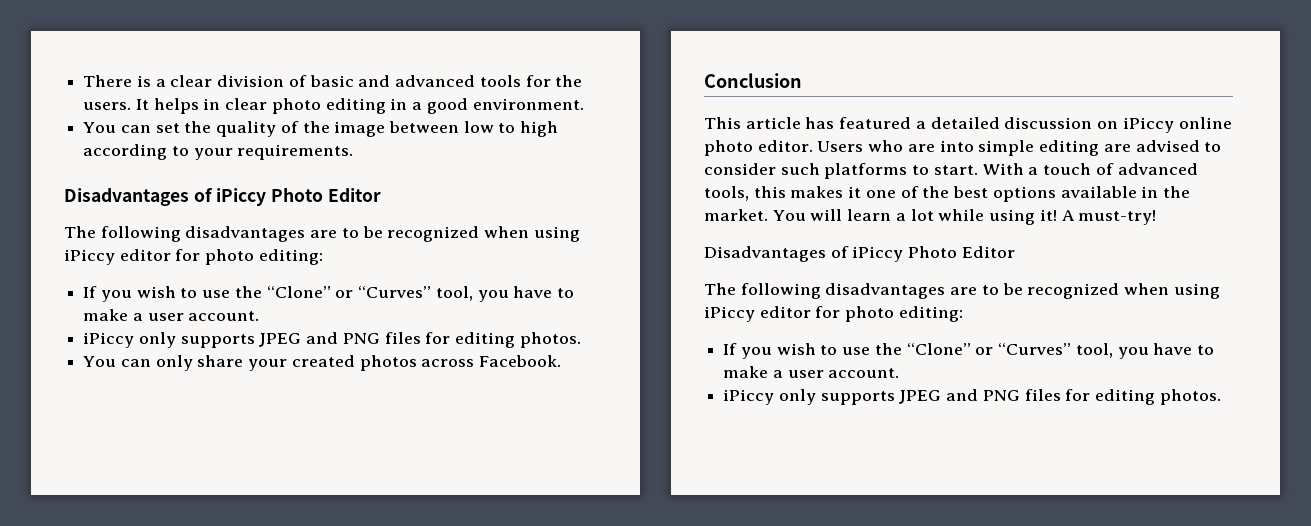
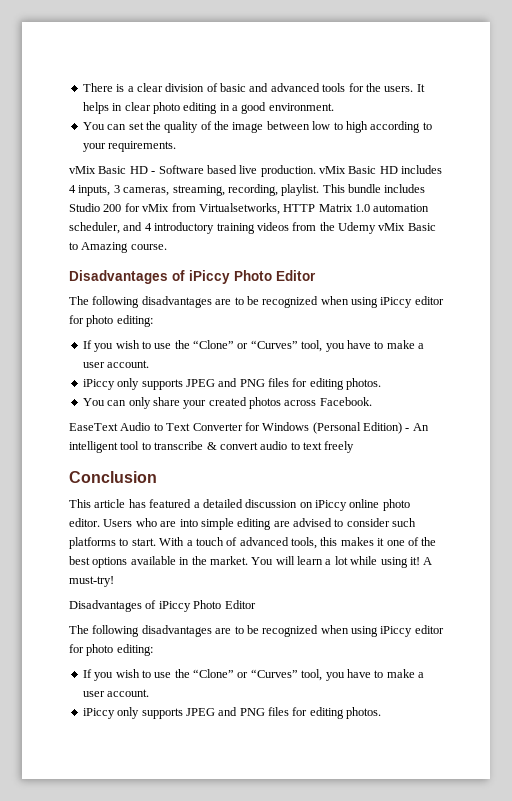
+ vMix Basic HD - Software based live production. vMix Basic HD includes 4 inputs, 3 cameras, streaming, recording, playlist. This bundle includes Studio 200 for vMix from Virtualsetworks, HTTP Matrix 1.0 automation scheduler, and 4 introductory training videos from the Udemy vMix Basic to Amazing course.
+ EaseText Audio to Text Converter for Windows (Personal Edition) - An intelligent tool to transcribe & convert audio to text freely

